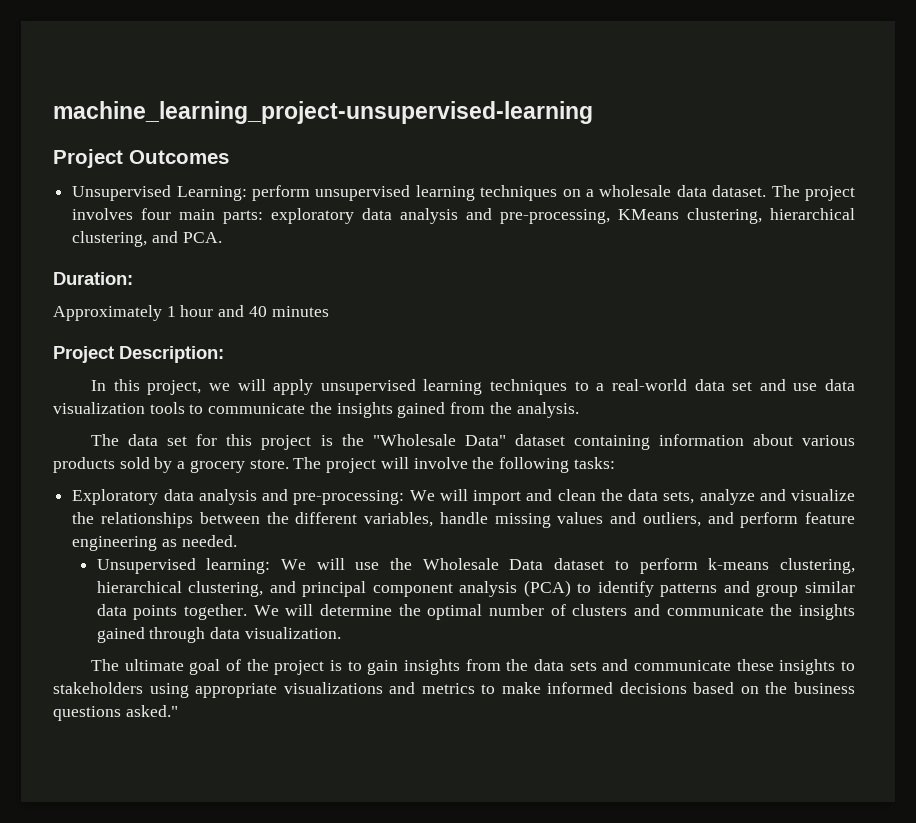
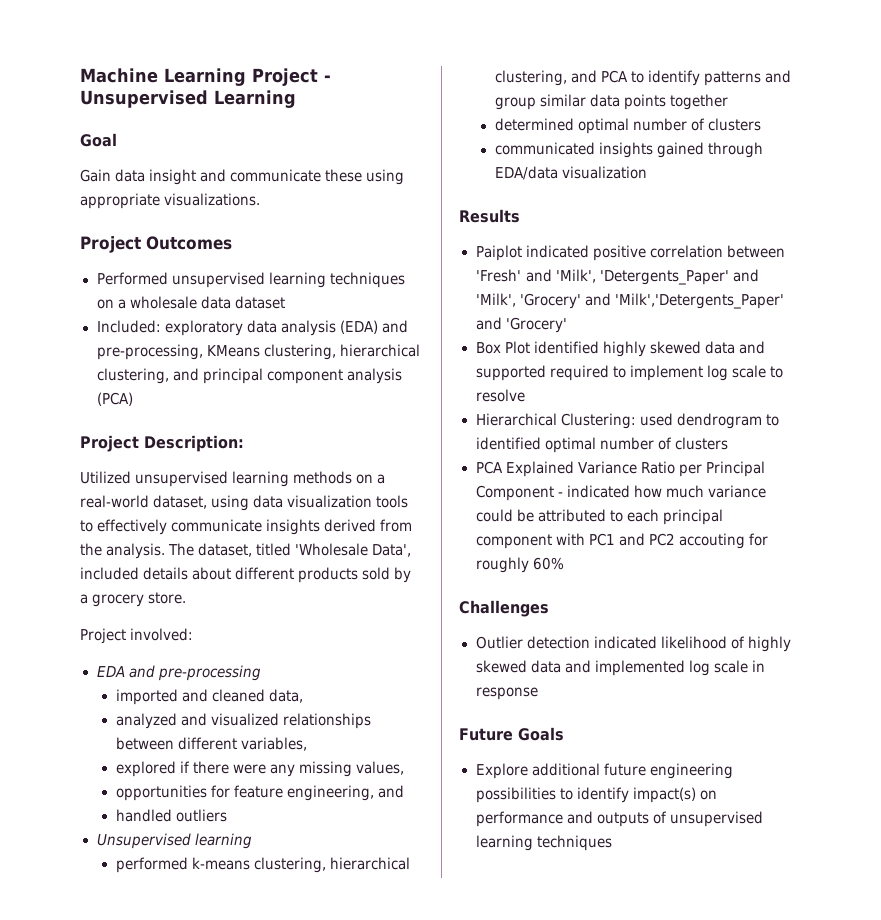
- machine_learning_project-unsupervised-learning
+ Machine Learning Project - Unsupervised Learning
+ Goal
+ Gain data insight and communicate these using appropriate visualizations.
- Unsupervised Learning: perform unsupervised learning techniques on a wholesale data dataset. The project involves four main parts: exploratory data analysis and pre-processing, KMeans clustering, hierarchical clustering, and PCA.
- Duration:
- Approximately 1 hour and 40 minutes
+ Performed unsupervised learning techniques on a wholesale data dataset
+ Included: exploratory data analysis (EDA) and pre-processing, KMeans clustering, hierarchical clustering, and principal component analysis (PCA)
  Project Description:
- In this project, we will apply unsupervised learning techniques to a real-world data set and use data visualization tools to communicate the insights gained from the analysis.
- The data set for this project is the "Wholesale Data" dataset containing information about various products sold by a grocery store. The project will involve the following tasks:
- Exploratory data analysis and pre-processing: We will import and clean the data sets, analyze and visualize the relationships between the different variables, handle missing values and outliers, and perform feature engineering as needed.
- Unsupervised learning: We will use the Wholesale Data dataset to perform k-means clustering, hierarchical clustering, and principal component analysis (PCA) to identify patterns and group similar data points together. We will determine the optimal number of clusters and communicate the insights gained through data visualization.
- The ultimate goal of the project is to gain insights from the data sets and communicate these insights to stakeholders using appropriate visualizations and metrics to make informed decisions based on the business questions asked."
+ Utilized unsupervised learning methods on a real-world dataset, using data visualization tools to effectively communicate insights derived from the analysis. The dataset, titled 'Wholesale Data', included details about different products sold by a grocery store.
+ Project involved:
+ EDA and pre-processing
+ imported and cleaned data,
+ analyzed and visualized relationships between different variables,
+ explored if there were any missing values,
+ opportunities for feature engineering, and
+ handled outliers
+ Unsupervised learning
+ performed k-means clustering, hierarchical clustering, and PCA to identify patterns and group similar data points together
+ determined optimal number of clusters
+ communicated insights gained through EDA/data visualization
+ Results
+ Paiplot indicated positive correlation between 'Fresh' and 'Milk', 'Detergents_Paper' and 'Milk', 'Grocery' and 'Milk','Detergents_Paper' and 'Grocery'
+ Box Plot identified highly skewed data and supported required to implement log scale to resolve
+ Hierarchical Clustering: used dendrogram to identified optimal number of clusters
+ PCA Explained Variance Ratio per Principal Component - indicated how much variance could be attributed to each principal component with PC1 and PC2 accouting for roughly 60%
+ Challenges
+ Outlier detection indicated likelihood of highly skewed data and implemented log scale in response
+ Future Goals
+ Explore additional future engineering possibilities to identify impact(s) on performance and outputs of unsupervised learning techniques

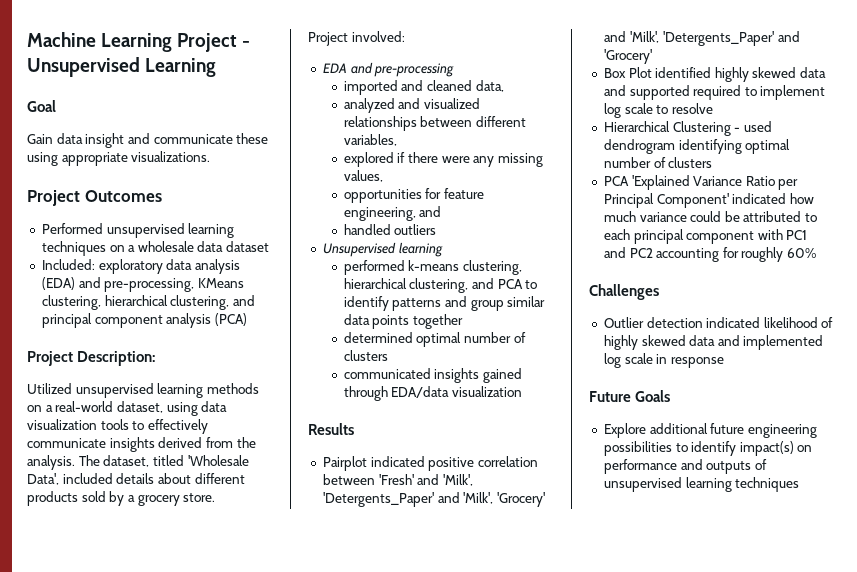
- Paiplot indicated positive correlation between 'Fresh' and 'Milk', 'Detergents_Paper' and 'Milk', 'Grocery' and 'Milk','Detergents_Paper' and 'Grocery'
+ Pairplot indicated positive correlation between 'Fresh' and 'Milk', 'Detergents_Paper' and 'Milk', 'Grocery' and 'Milk', 'Detergents_Paper' and 'Grocery'
- Hierarchical Clustering: used dendrogram to identified optimal number of clusters
+ Hierarchical Clustering - used dendrogram identifying optimal number of clusters
- PCA Explained Variance Ratio per Principal Component - indicated how much variance could be attributed to each principal component with PC1 and PC2 accouting for roughly 60%
+ PCA 'Explained Variance Ratio per Principal Component' indicated how much variance could be attributed to each principal component with PC1 and PC2 accounting for roughly 60%

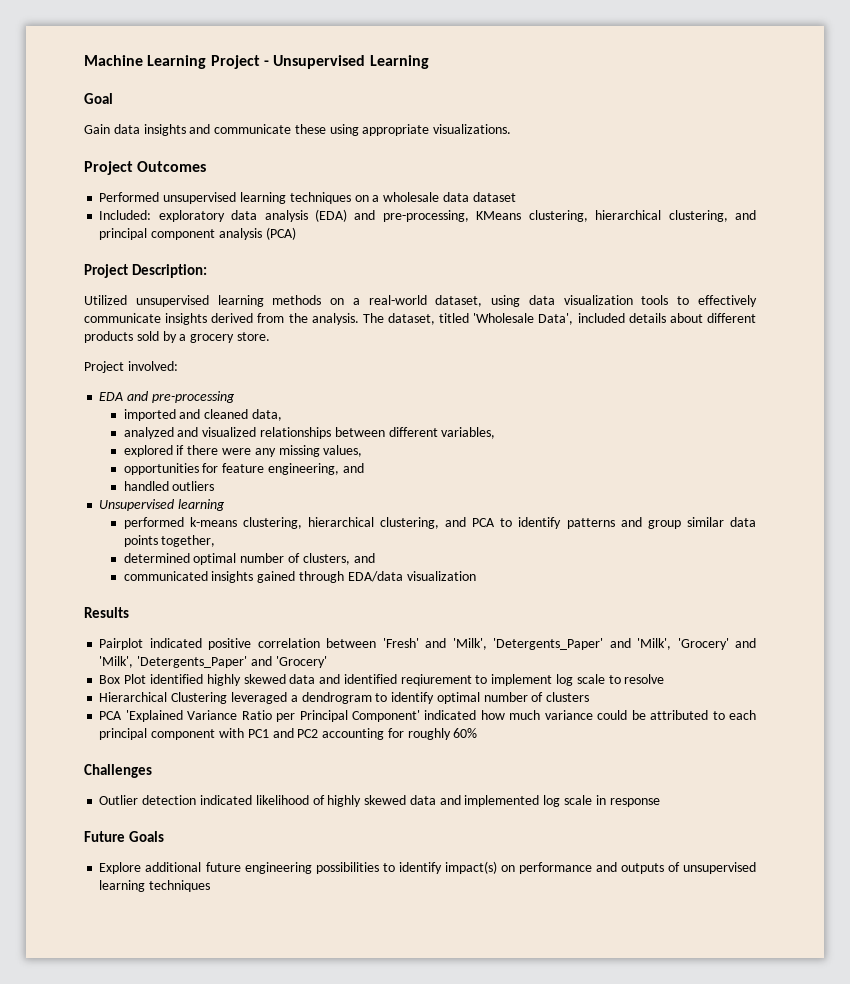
- Gain data insight and communicate these using appropriate visualizations.
+ Gain data insights and communicate these using appropriate visualizations.
- performed k-means clustering, hierarchical clustering, and PCA to identify patterns and group similar data points together
+ performed k-means clustering, hierarchical clustering, and PCA to identify patterns and group similar data points together,
- determined optimal number of clusters
+ determined optimal number of clusters, and
- Box Plot identified highly skewed data and supported required to implement log scale to resolve
+ Box Plot identified highly skewed data and identified reqiurement to implement log scale to resolve
- Hierarchical Clustering - used dendrogram identifying optimal number of clusters
+ Hierarchical Clustering leveraged a dendrogram to identify optimal number of clusters

